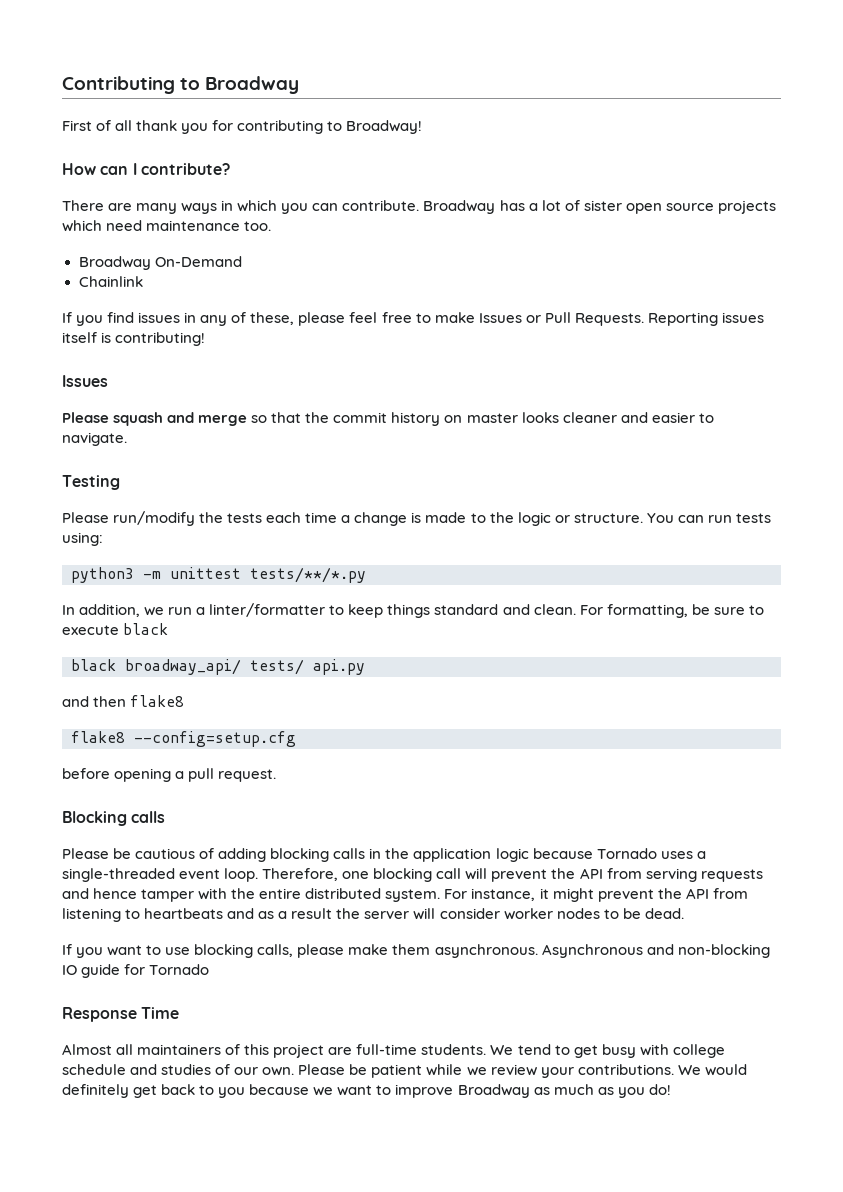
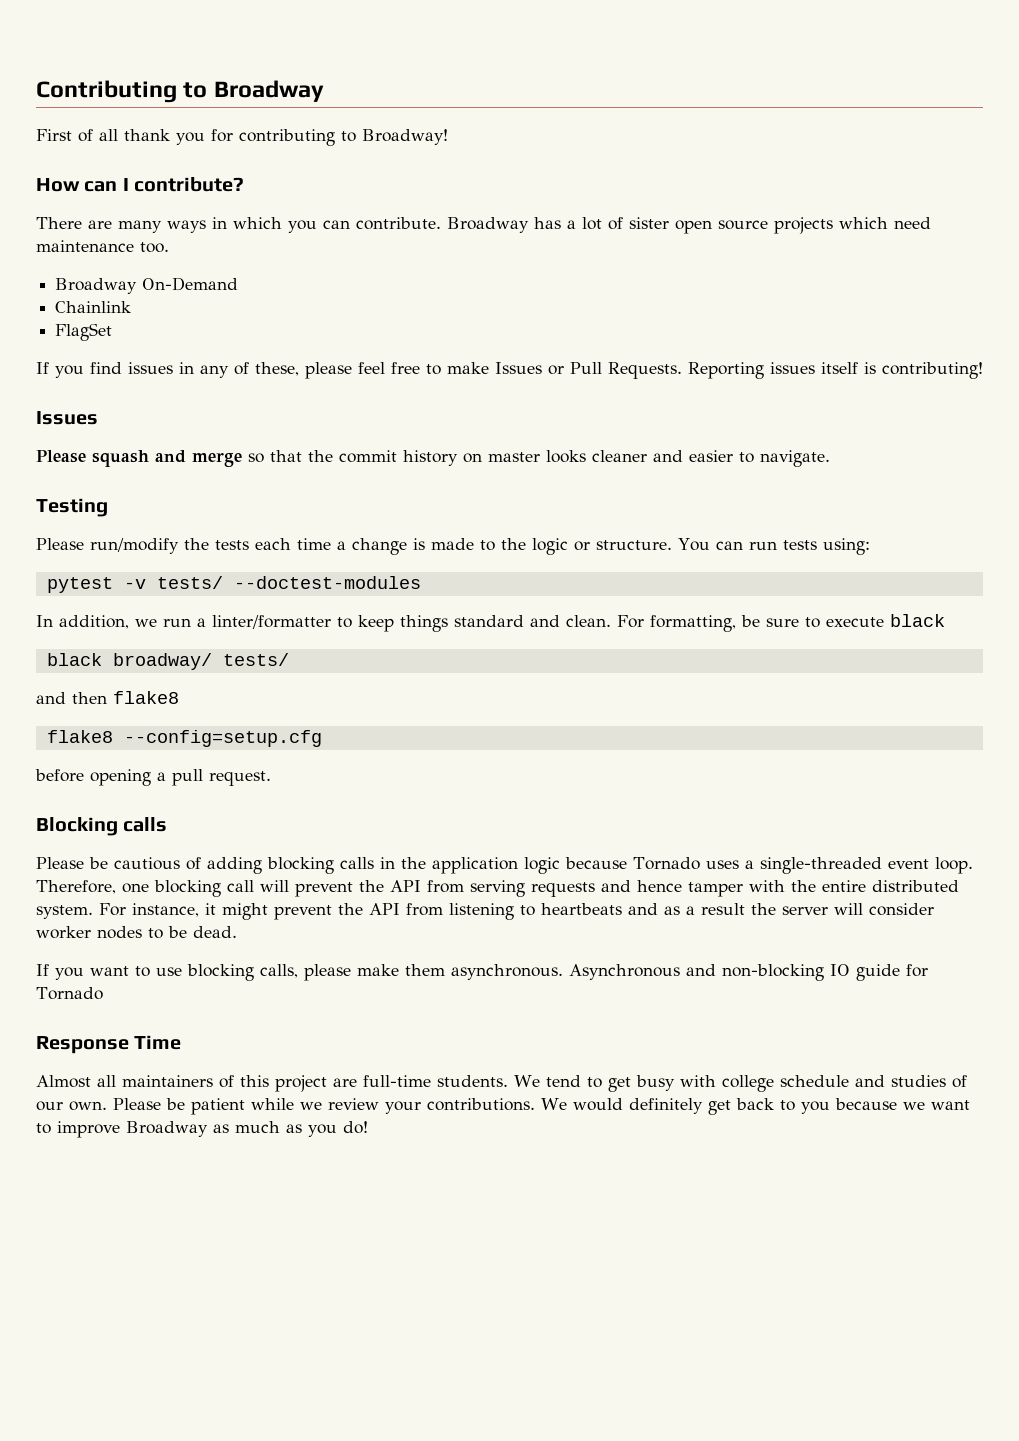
+ FlagSet
- python3 -m unittest tests/**/*.py
+ pytest -v tests/ --doctest-modules
- black broadway_api/ tests/ api.py
+ black broadway/ tests/

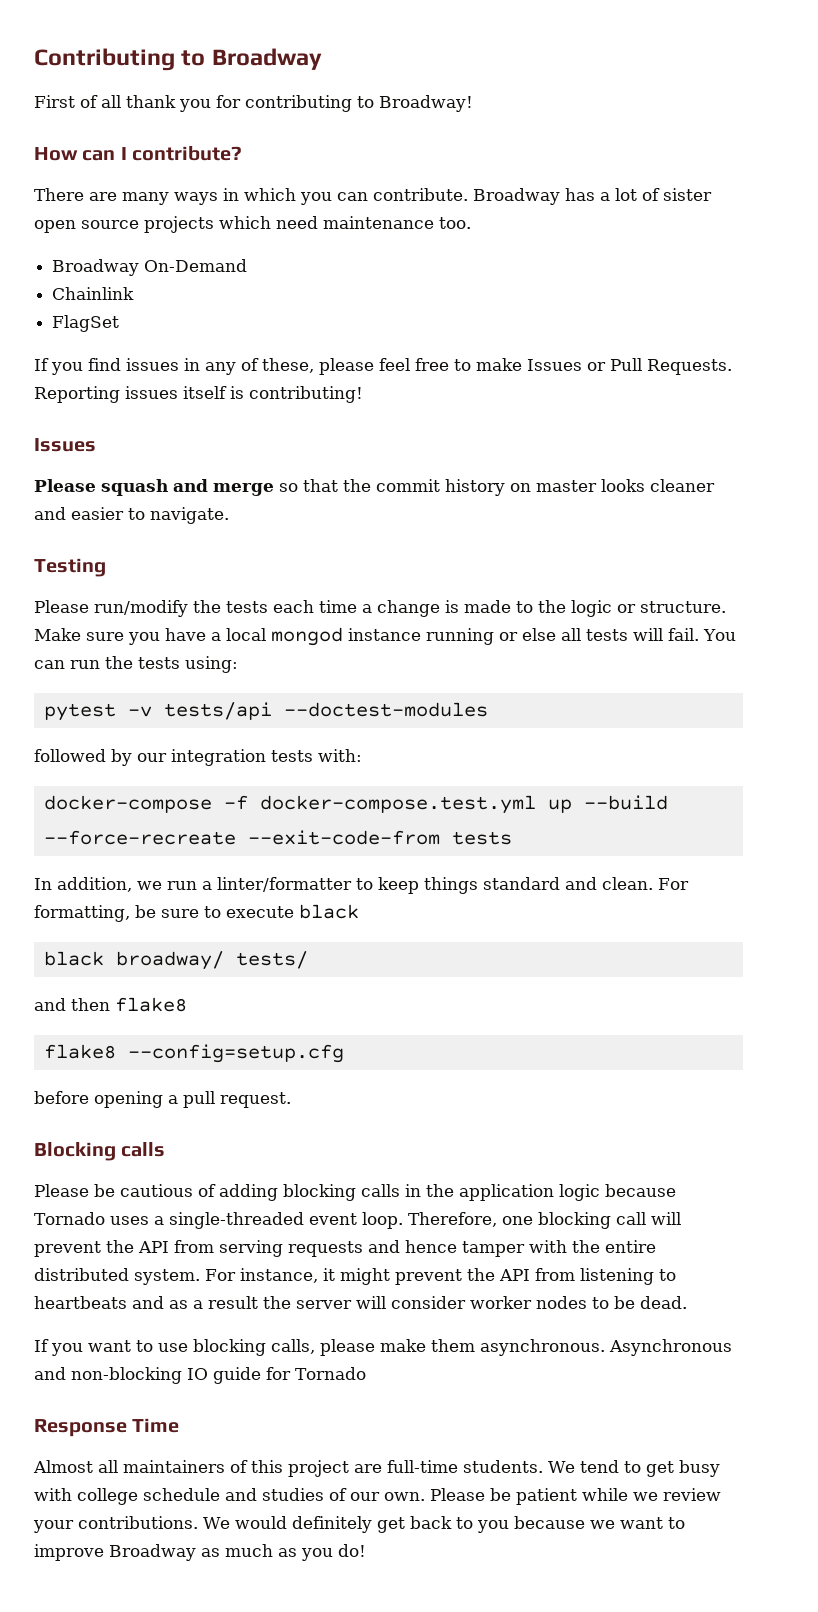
+ Make sure you have a local mongod instance running or else all tests will fail.
- You can run tests using:
+ You can run the tests using:
- pytest -v tests/ --doctest-modules
+ pytest -v tests/api --doctest-modules
+ followed by our integration tests with:
+ docker-compose -f docker-compose.test.yml up --build --force-recreate --exit-code-from tests

